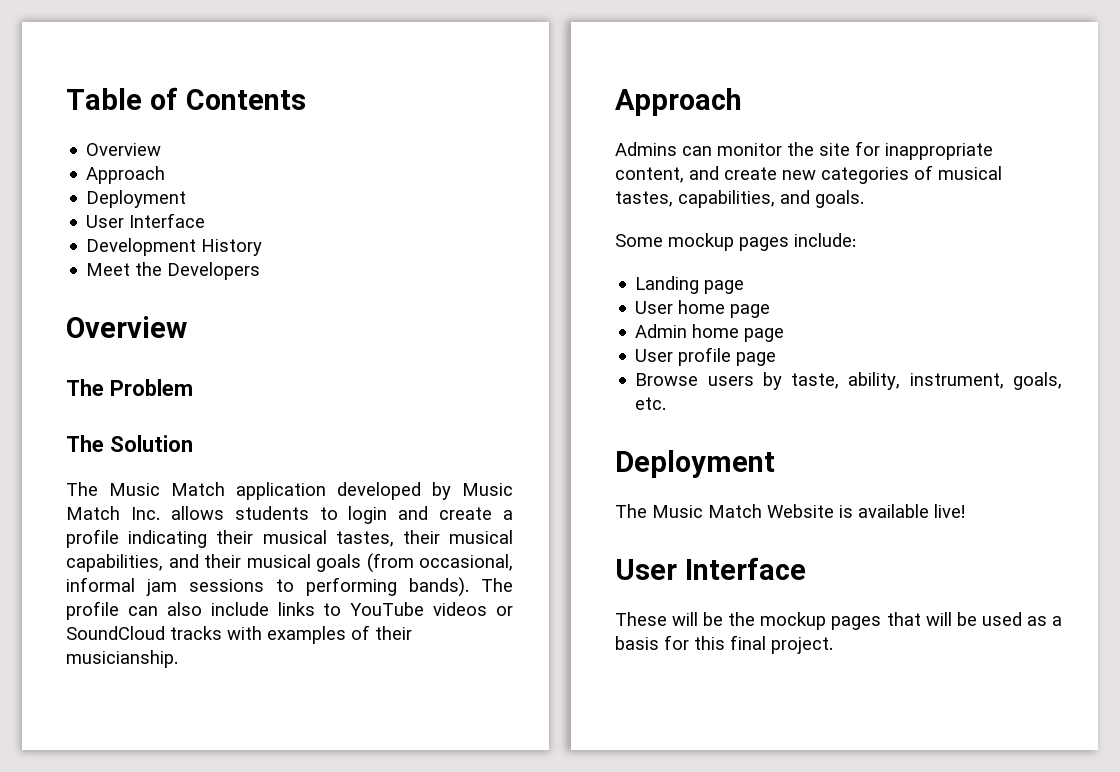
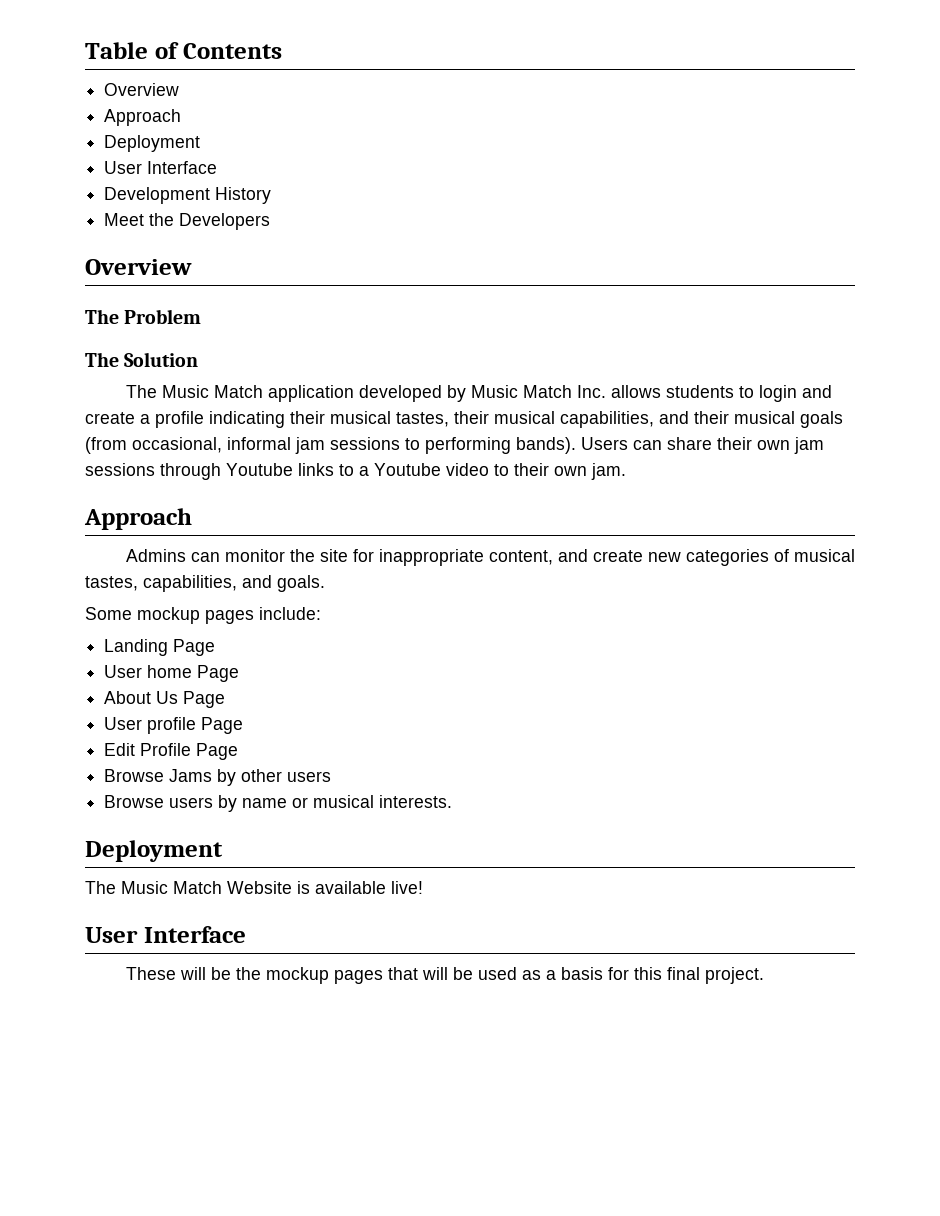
- The profile can also include links to YouTube videos or SoundCloud tracks with examples of their musicianship.
+ Users can share their own jam sessions through Youtube links to a Youtube video to their own jam.
- Landing page
+ Landing Page
- User home page
- Admin home page
- User profile page
- Browse users by taste, ability, instrument, goals, etc.
+ User home Page
+ About Us Page
+ User profile Page
+ Edit Profile Page
+ Browse Jams by other users
+ Browse users by name or musical interests.

